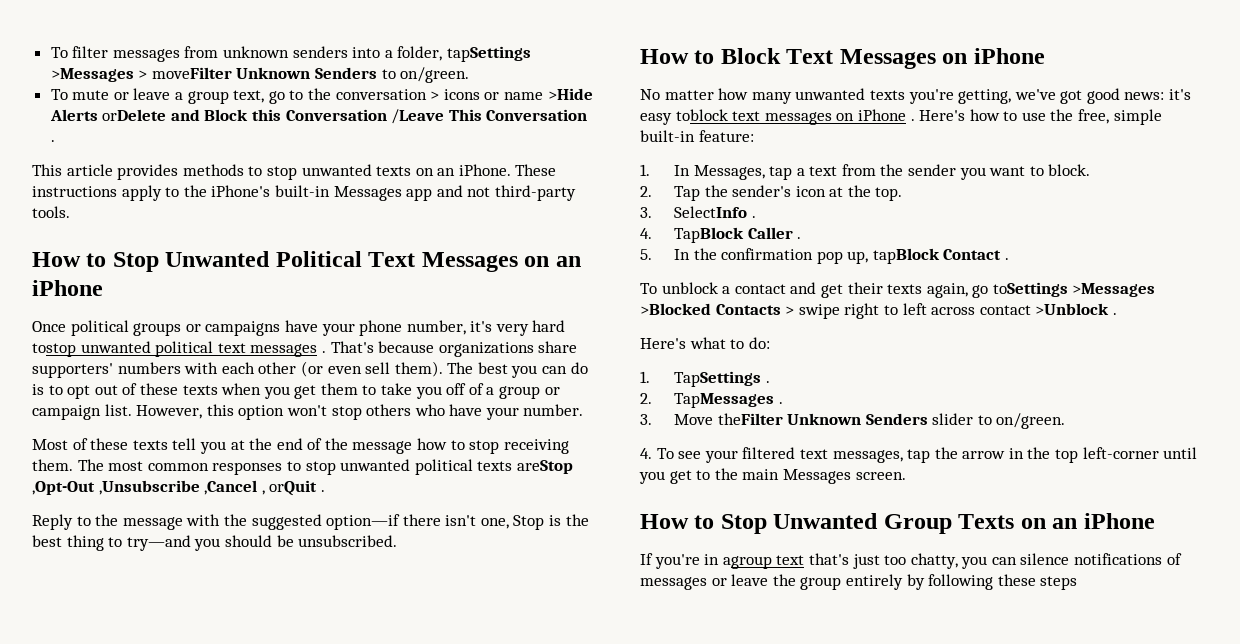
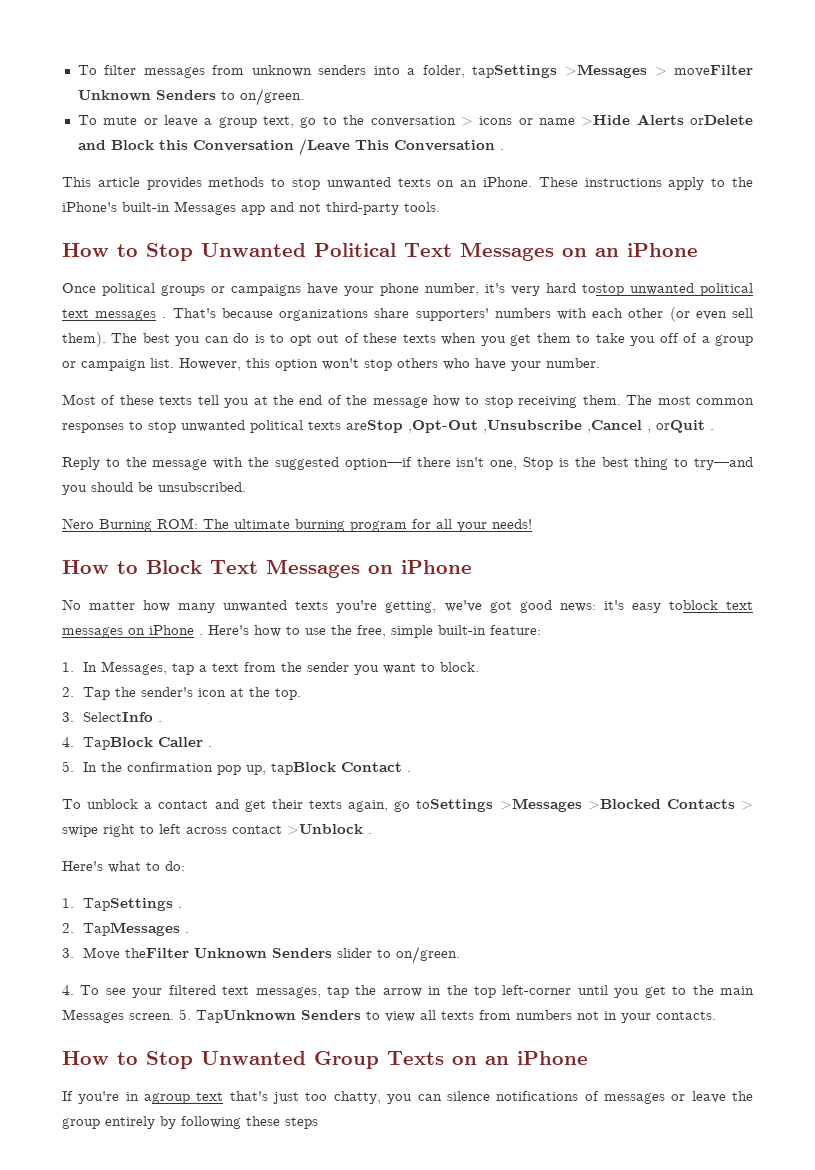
+ Nero Burning ROM: The ultimate burning program for all your needs!
+ 5. TapUnknown Senders to view all texts from numbers not in your contacts.

